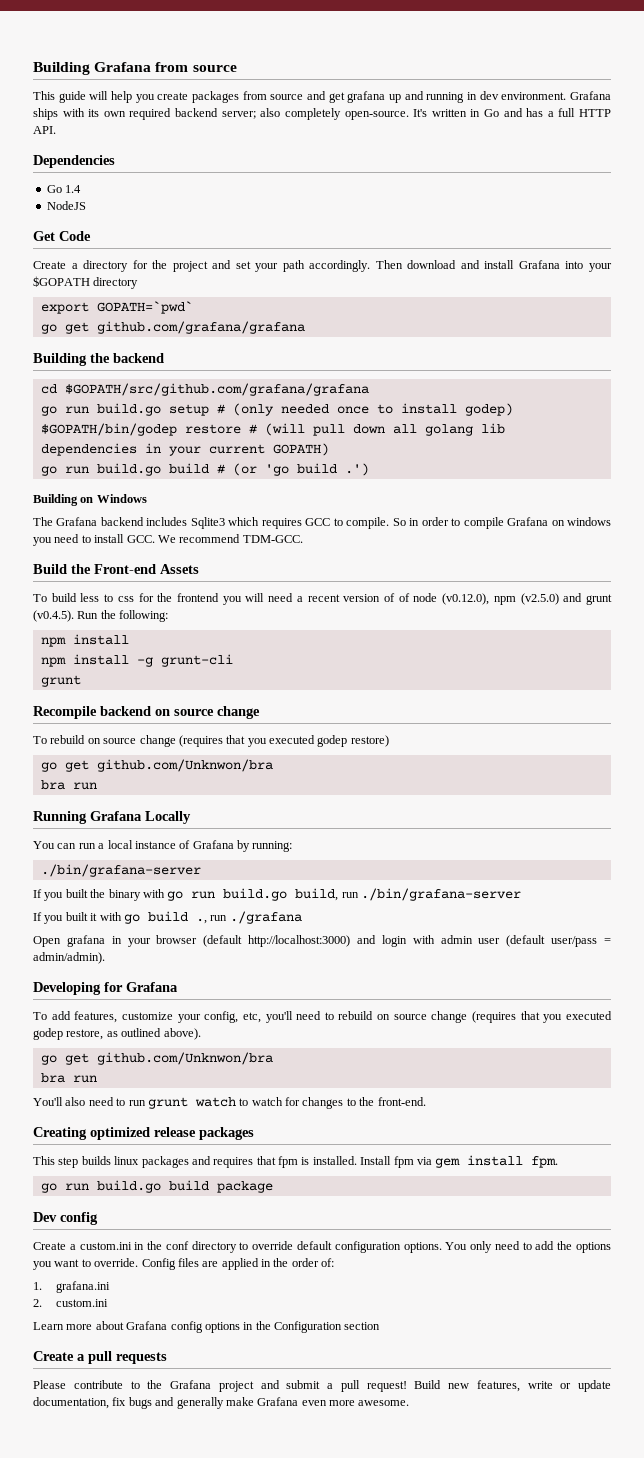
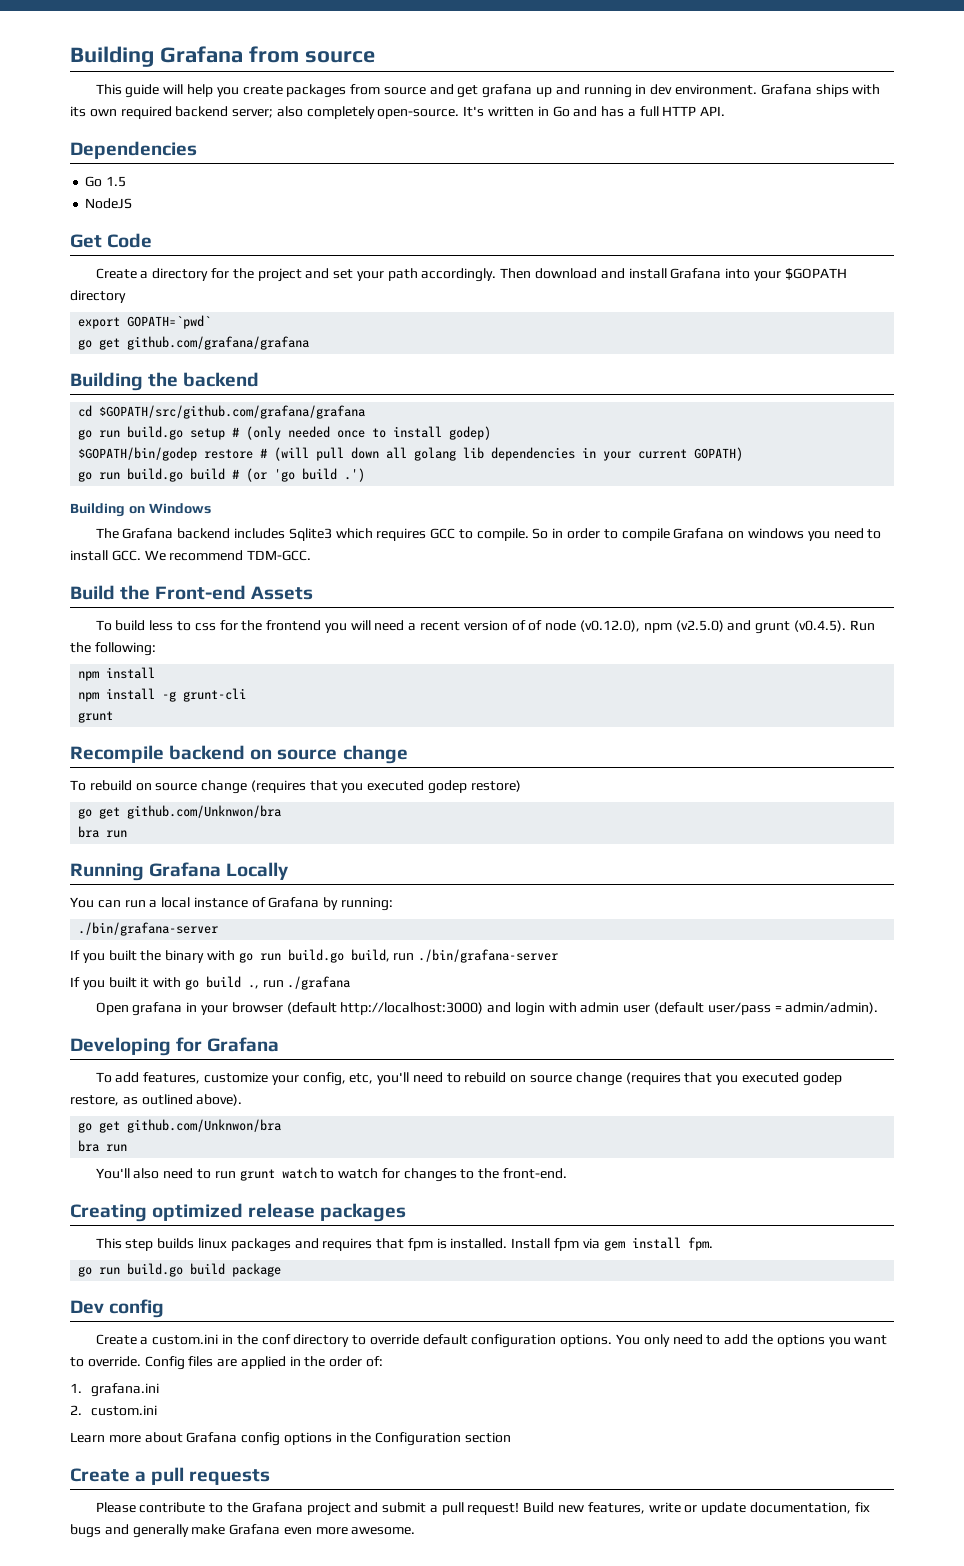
- Go 1.4
+ Go 1.5

